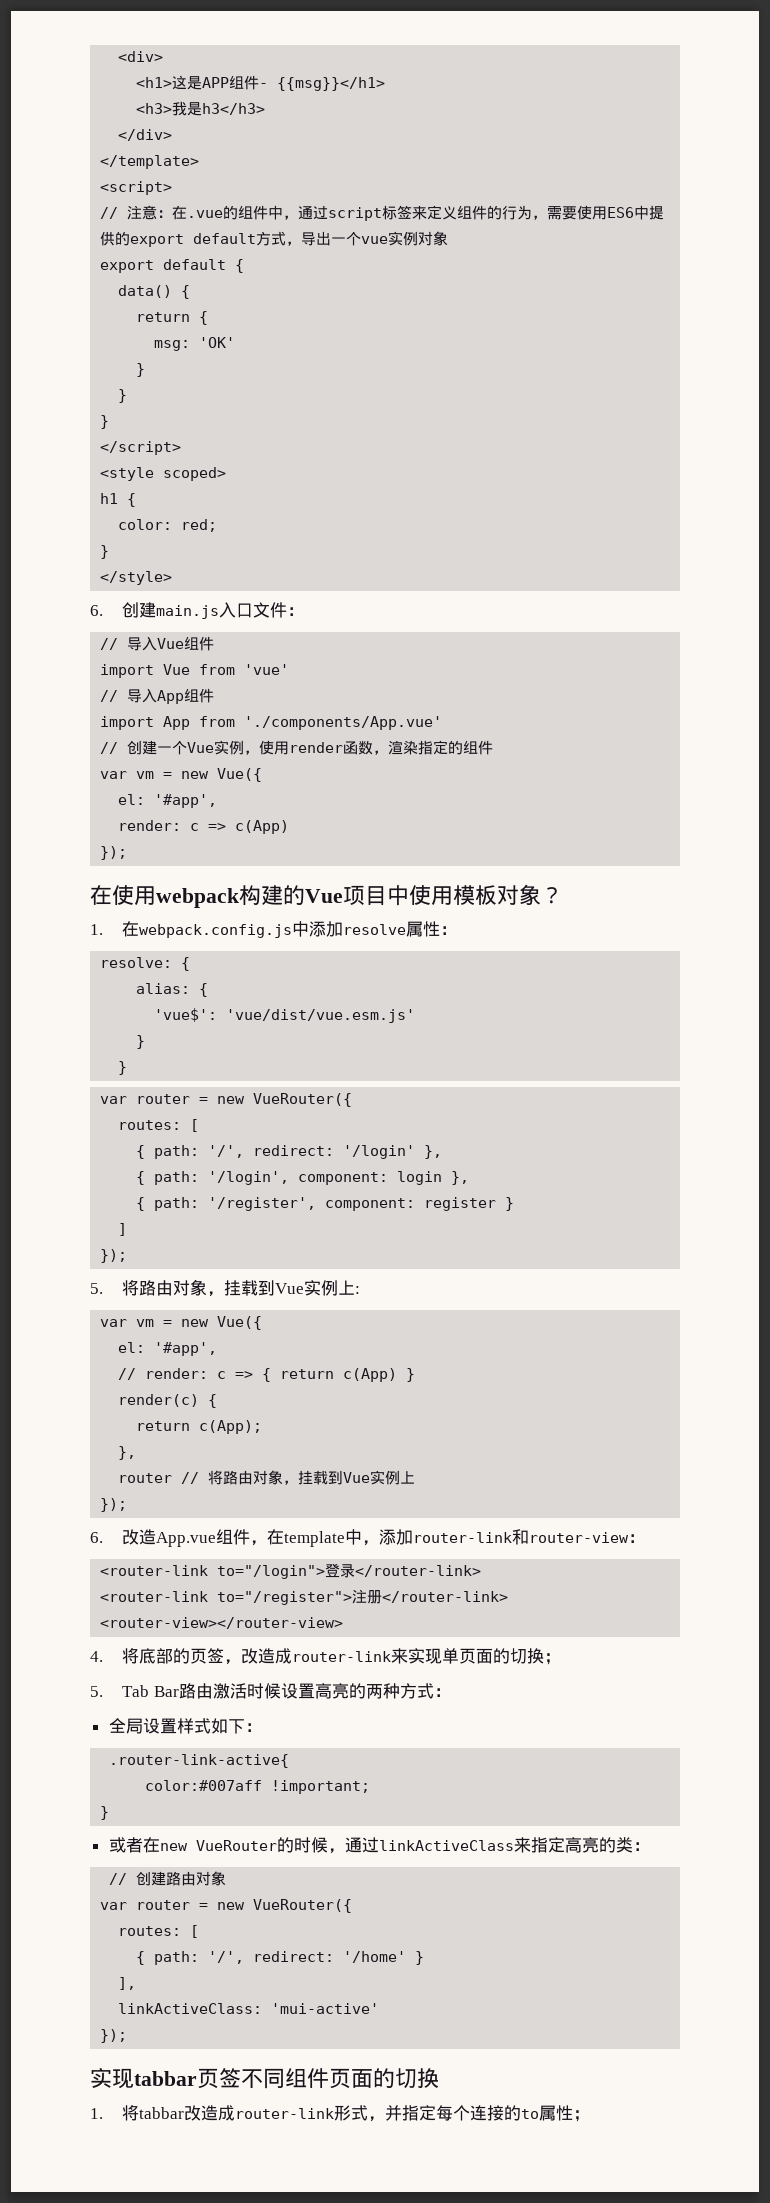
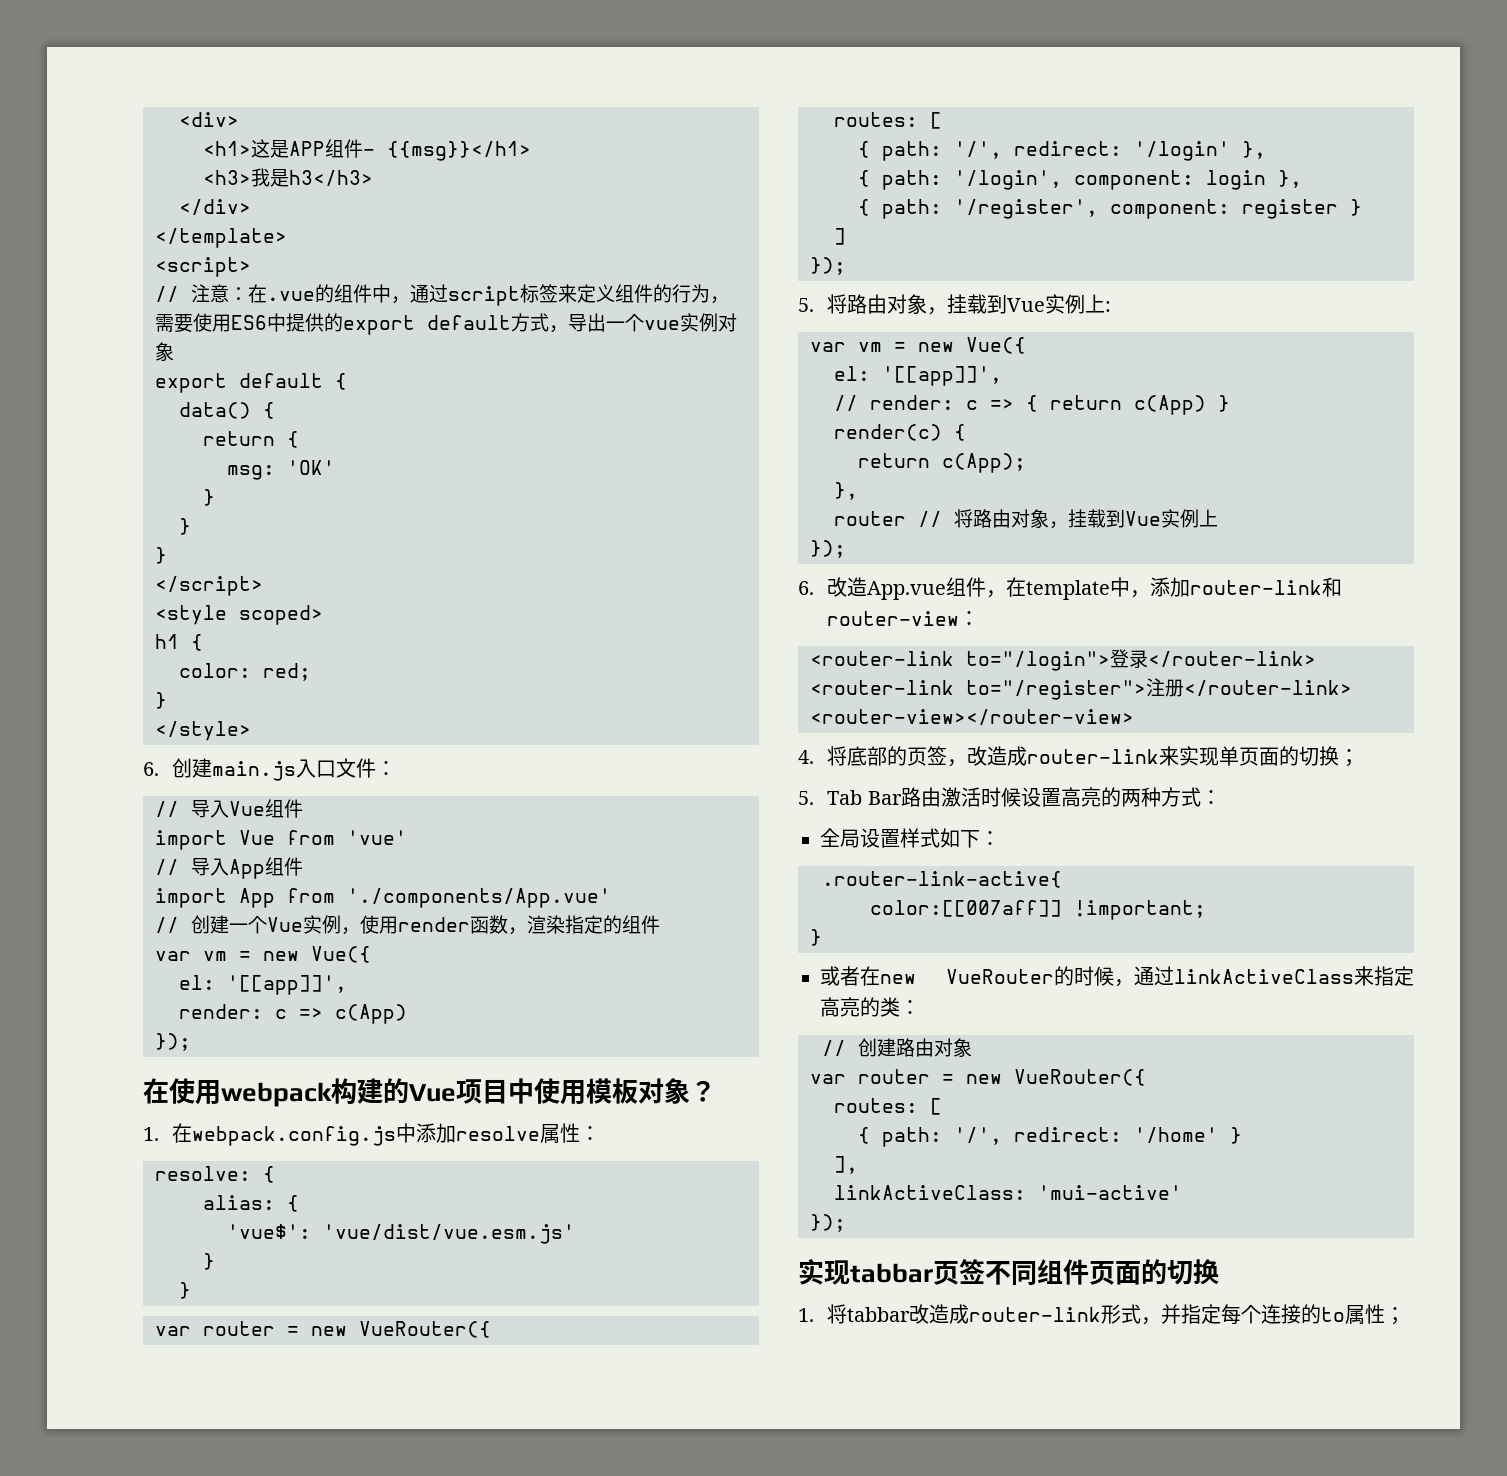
  // 创建一个Vue实例，使用render函数，渲染指定的组件
  var vm = new Vue({
- el: '#app',
+ el: '[[app]]',
  5.将路由对象，挂载到Vue实例上:
  var vm = new Vue({
- el: '#app',
+ el: '[[app]]',
- color:#007aff !important;
+ color:[[007aff]] !important;

